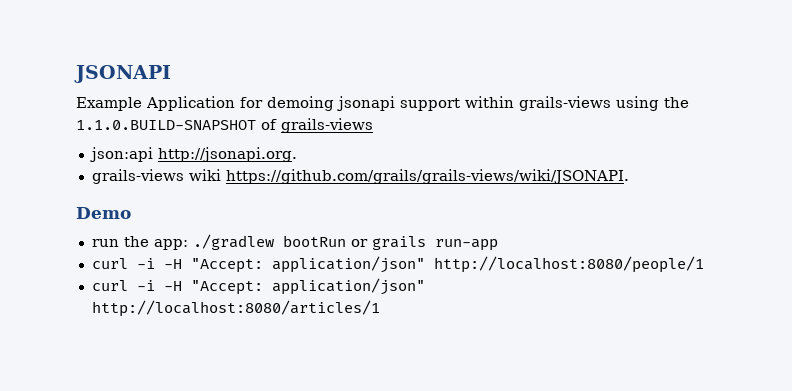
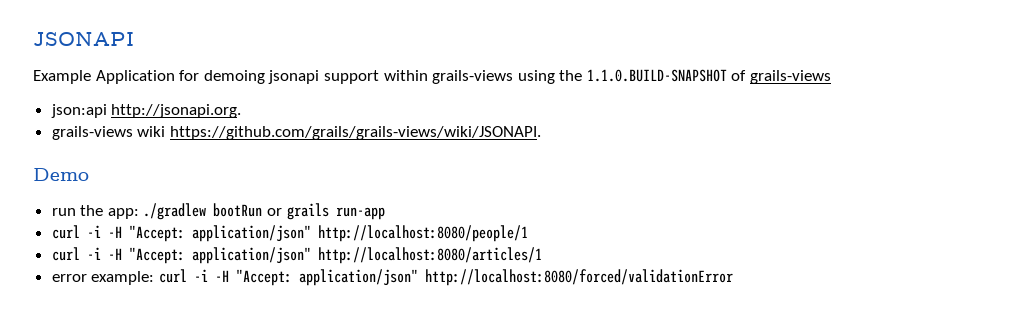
+ error example: curl -i -H "Accept: application/json" http://localhost:8080/forced/validationError

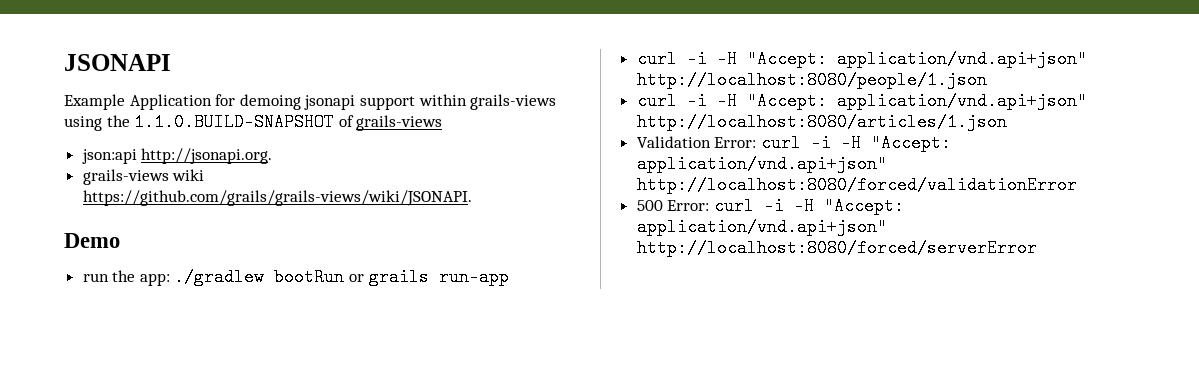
- curl -i -H "Accept: application/json" http://localhost:8080/people/1
- curl -i -H "Accept: application/json" http://localhost:8080/articles/1
- error example: curl -i -H "Accept: application/json" http://localhost:8080/forced/validationError
+ curl -i -H "Accept: application/vnd.api+json" http://localhost:8080/people/1.json
+ curl -i -H "Accept: application/vnd.api+json" http://localhost:8080/articles/1.json
+ Validation Error: curl -i -H "Accept: application/vnd.api+json" http://localhost:8080/forced/validationError
+ 500 Error: curl -i -H "Accept: application/vnd.api+json" http://localhost:8080/forced/serverError

